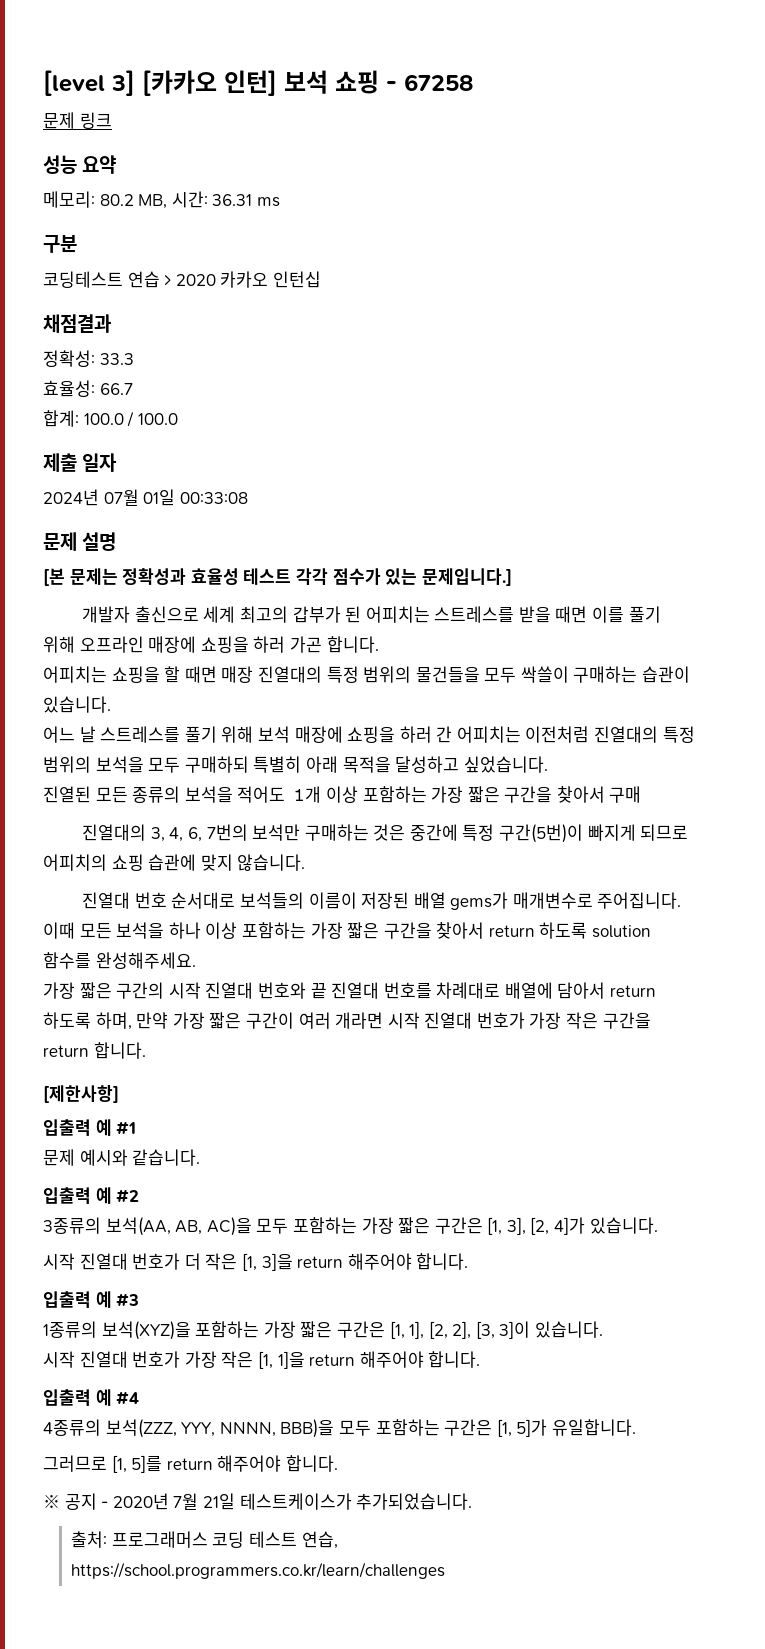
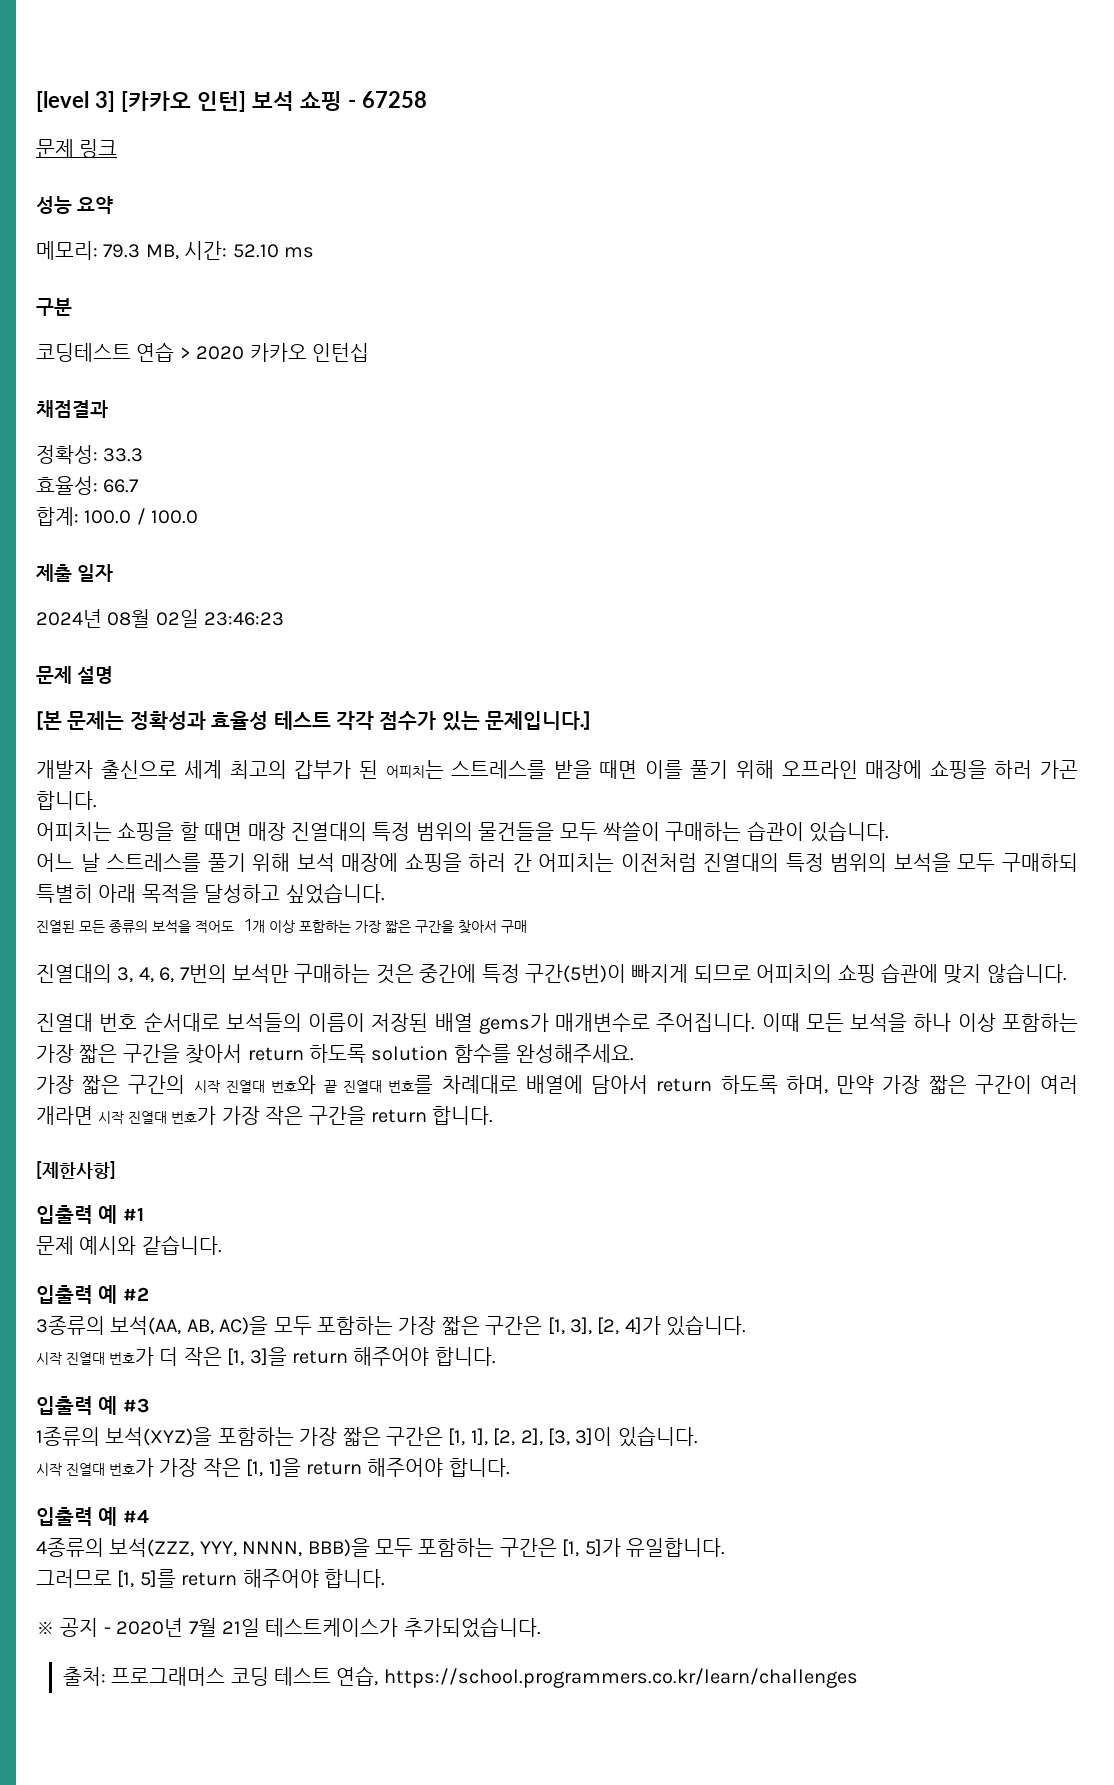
- 메모리: 80.2 MB, 시간: 36.31 ms
+ 메모리: 79.3 MB, 시간: 52.10 ms
- 2024년 07월 01일 00:33:08
+ 2024년 08월 02일 23:46:23

